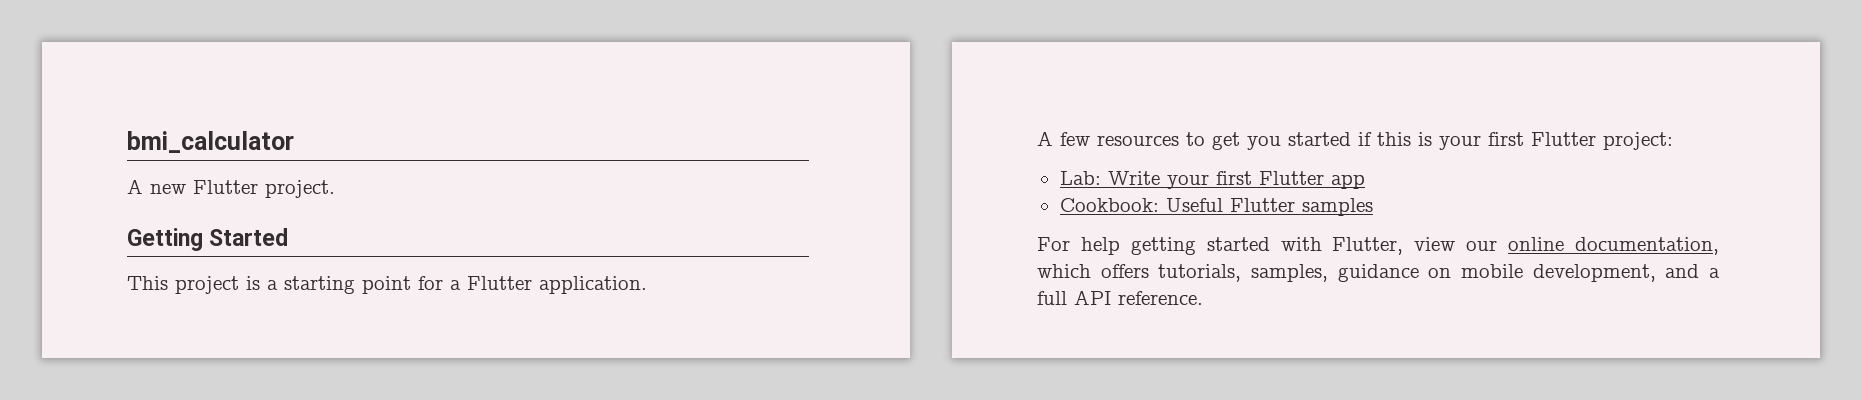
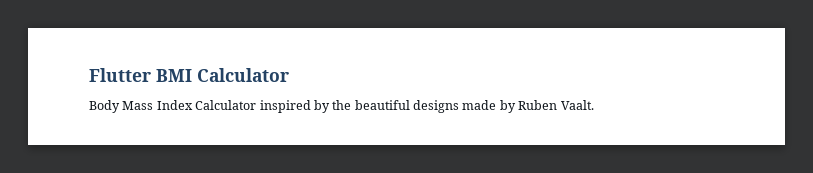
- bmi_calculator
- A new Flutter project.
- Getting Started
- This project is a starting point for a Flutter application.
- A few resources to get you started if this is your first Flutter project:
- Lab: Write your first Flutter app
- Cookbook: Useful Flutter samples
- For help getting started with Flutter, view our online documentation, which offers tutorials, samples, guidance on mobile development, and a full API reference.
+ Flutter BMI Calculator
+ Body Mass Index Calculator inspired by the beautiful designs made by Ruben Vaalt.

